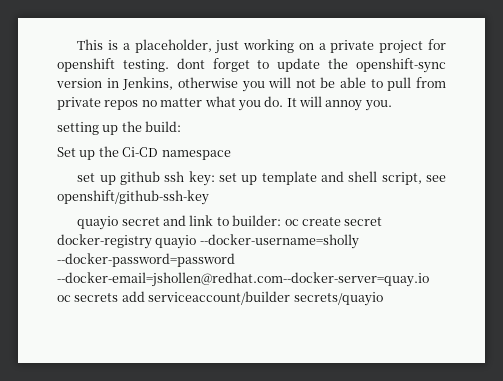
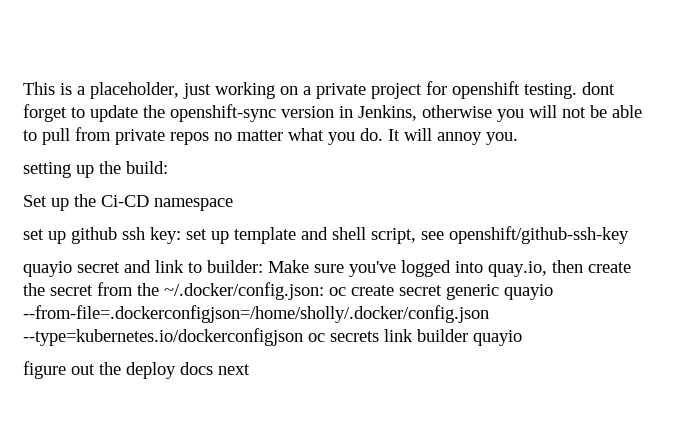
- quayio secret and link to builder: oc create secret docker-registry quayio --docker-username=sholly --docker-password=password --docker-email=jshollen@redhat.com--docker-server=quay.io oc secrets add serviceaccount/builder secrets/quayio
+ quayio secret and link to builder: Make sure you've logged into quay.io, then create the secret from the ~/.docker/config.json: oc create secret generic quayio --from-file=.dockerconfigjson=/home/sholly/.docker/config.json --type=kubernetes.io/dockerconfigjson oc secrets link builder quayio
+ figure out the deploy docs next

